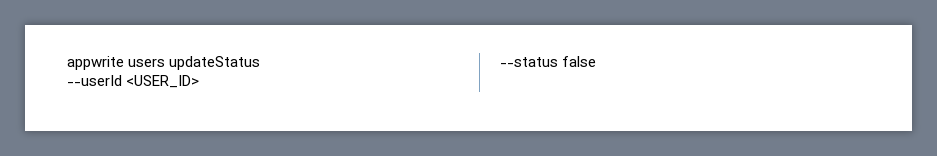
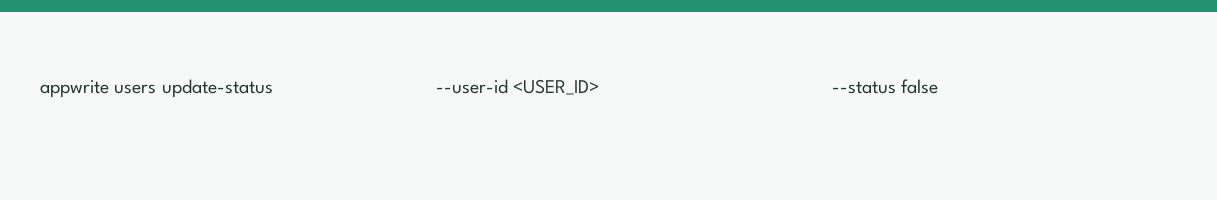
- appwrite users updateStatus
- --userId <USER_ID>
+ appwrite users update-status
+ --user-id <USER_ID>

